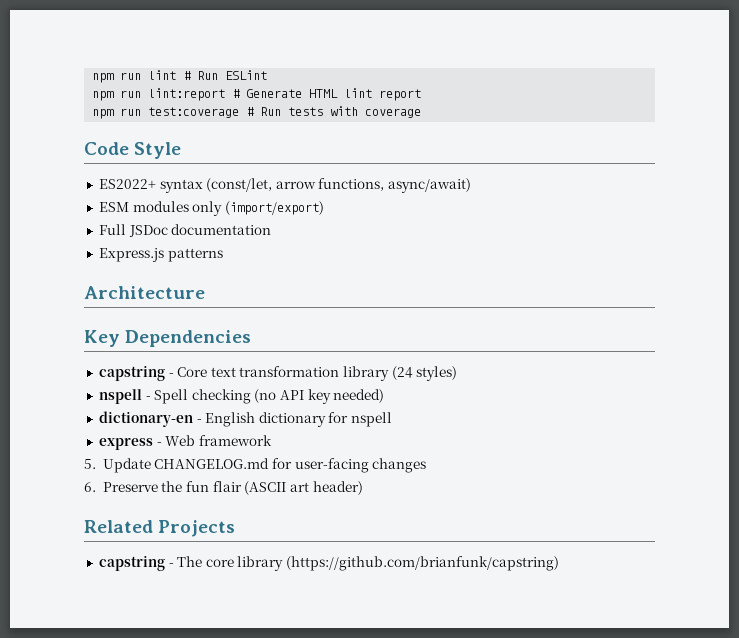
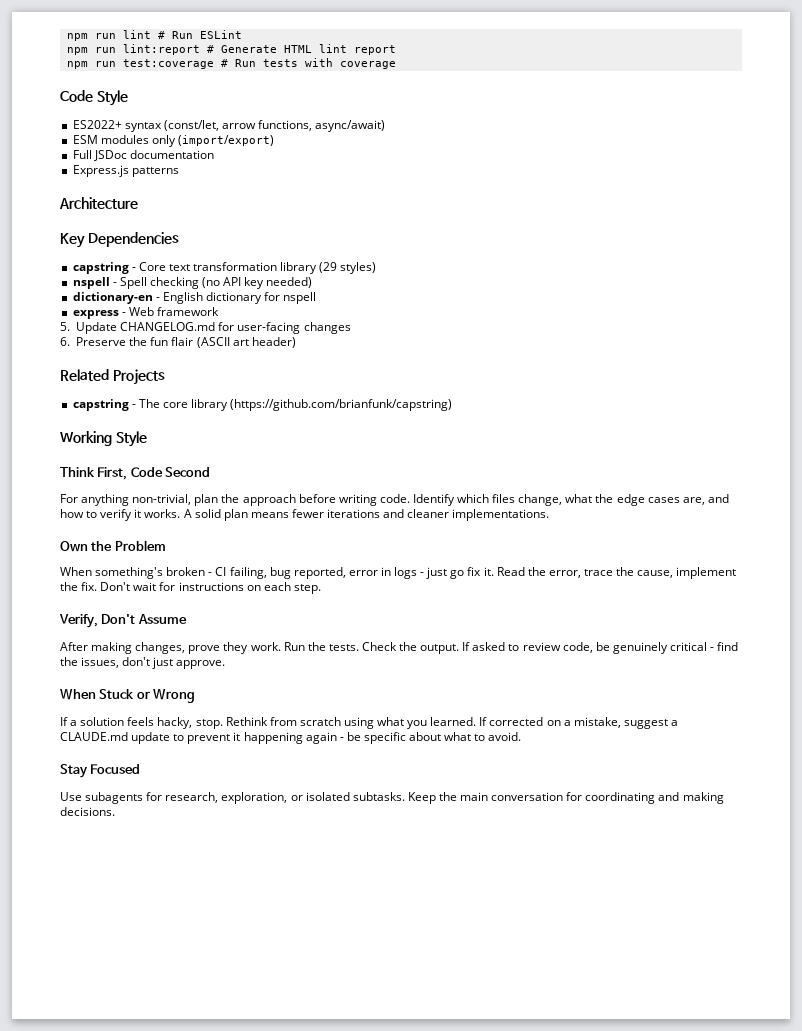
- capstring - Core text transformation library (24 styles)
+ capstring - Core text transformation library (29 styles)
+ Working Style
+ Think First, Code Second
+ For anything non-trivial, plan the approach before writing code. Identify which files change, what the edge cases are, and how to verify it works. A solid plan means fewer iterations and cleaner implementations.
+ Own the Problem
+ When something's broken - CI failing, bug reported, error in logs - just go fix it. Read the error, trace the cause, implement the fix. Don't wait for instructions on each step.
+ Verify, Don't Assume
+ After making changes, prove they work. Run the tests. Check the output. If asked to review code, be genuinely critical - find the issues, don't just approve.
+ When Stuck or Wrong
+ If a solution feels hacky, stop. Rethink from scratch using what you learned. If corrected on a mistake, suggest a CLAUDE.md update to prevent it happening again - be specific about what to avoid.
+ Stay Focused
+ Use subagents for research, exploration, or isolated subtasks. Keep the main conversation for coordinating and making decisions.

